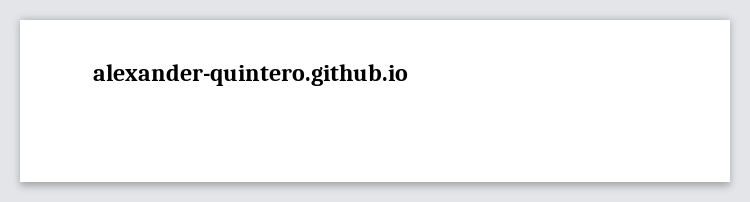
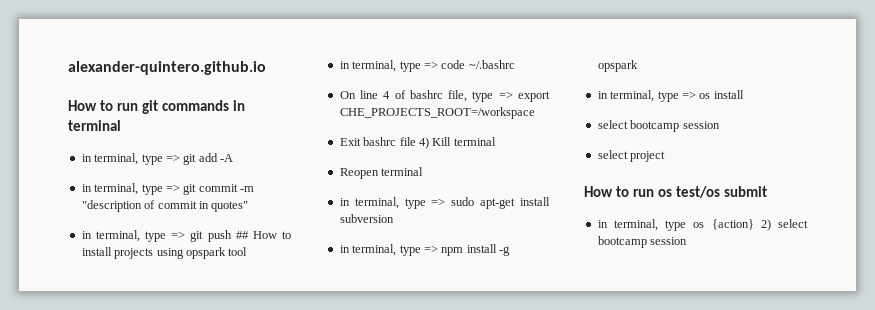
+ How to run git commands in terminal
+ in terminal, type => git add -A
+ in terminal, type => git commit -m "description of commit in quotes"
+ in terminal, type => git push ## How to install projects using opspark tool
+ in terminal, type => code ~/.bashrc
+ On line 4 of bashrc file, type => export CHE_PROJECTS_ROOT=/workspace
+ Exit bashrc file 4) Kill terminal
+ Reopen terminal
+ in terminal, type => sudo apt-get install subversion
+ in terminal, type => npm install -g opspark
+ in terminal, type => os install
+ select bootcamp session
+ select project
+ How to run os test/os submit
+ in terminal, type os {action} 2) select bootcamp session

